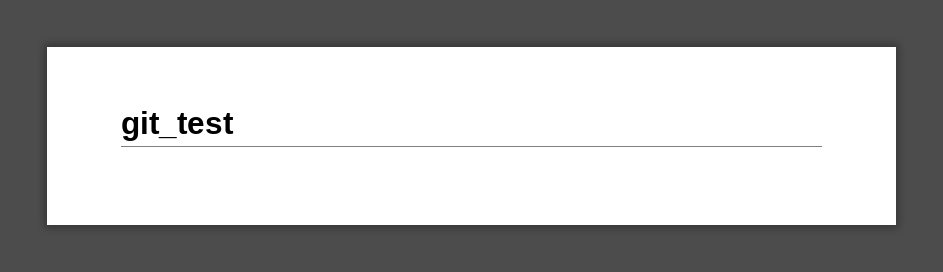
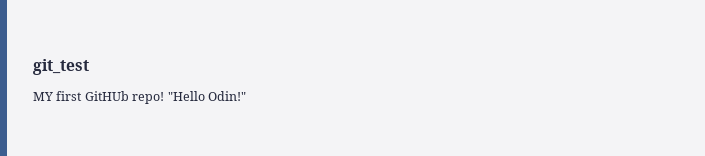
+ MY first GitHUb repo! "Hello Odin!"

